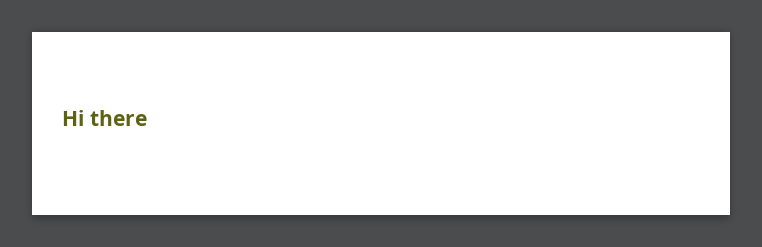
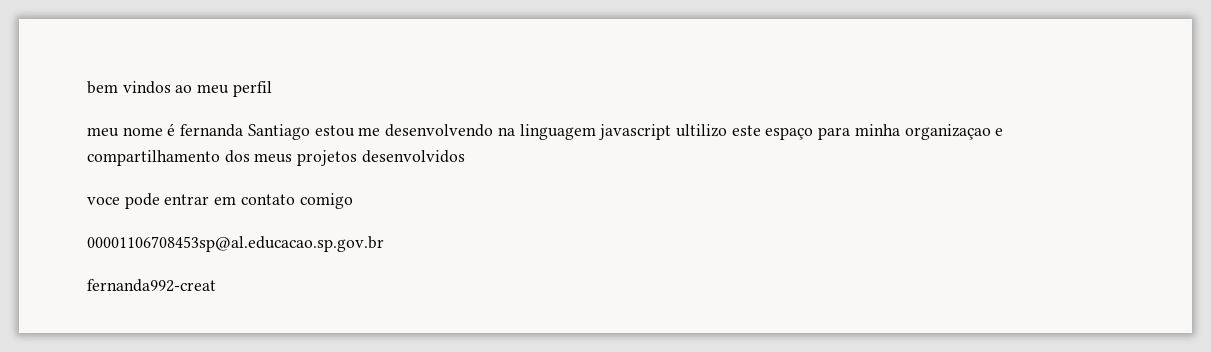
- Hi there
+ bem vindos ao meu perfil
+ meu nome é fernanda Santiago estou me desenvolvendo na linguagem javascript ultilizo este espaço para minha organizaçao e compartilhamento dos meus projetos desenvolvidos
+ voce pode entrar em contato comigo
+ 00001106708453sp@al.educacao.sp.gov.br
+ fernanda992-creat

